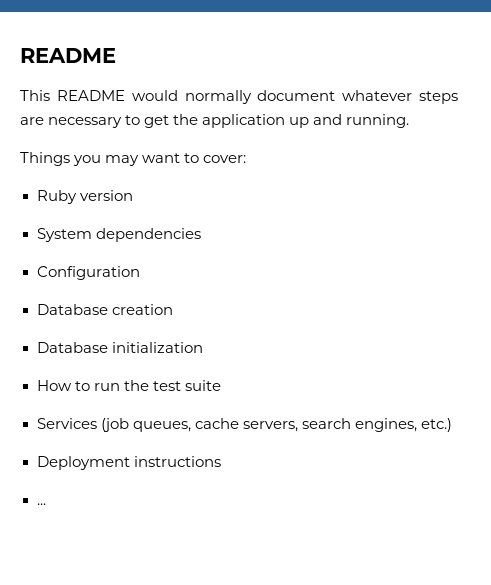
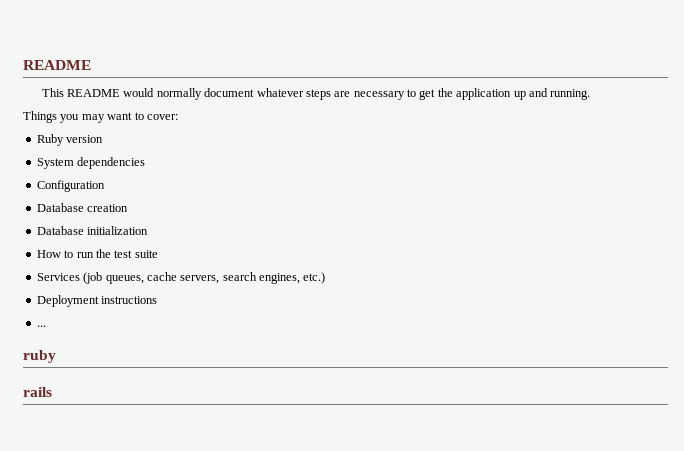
+ ruby
+ rails

